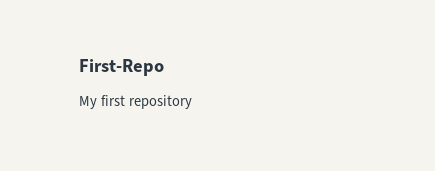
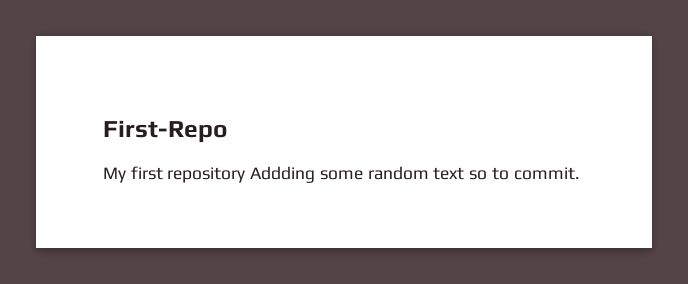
- My first repository
+ My first repository Addding some random text so to commit.

